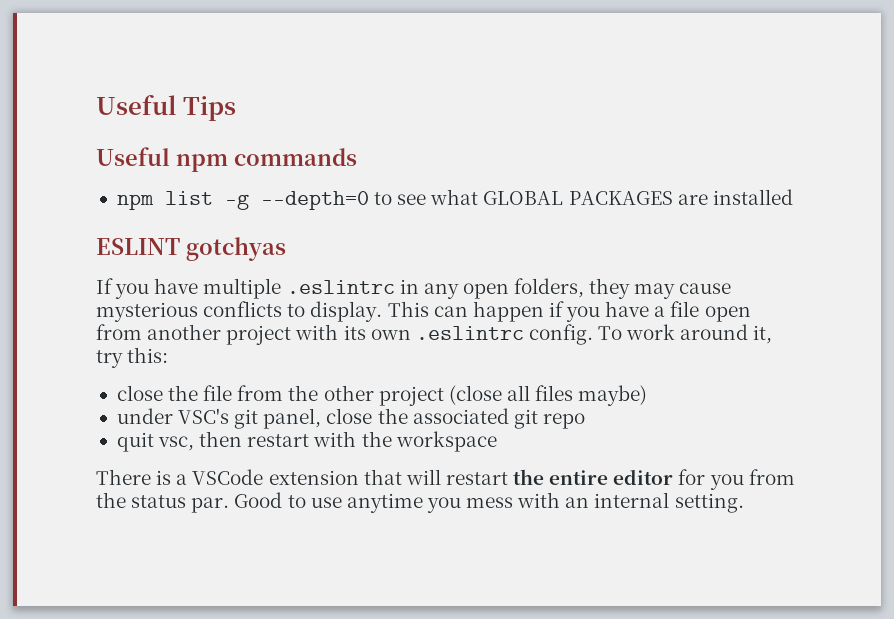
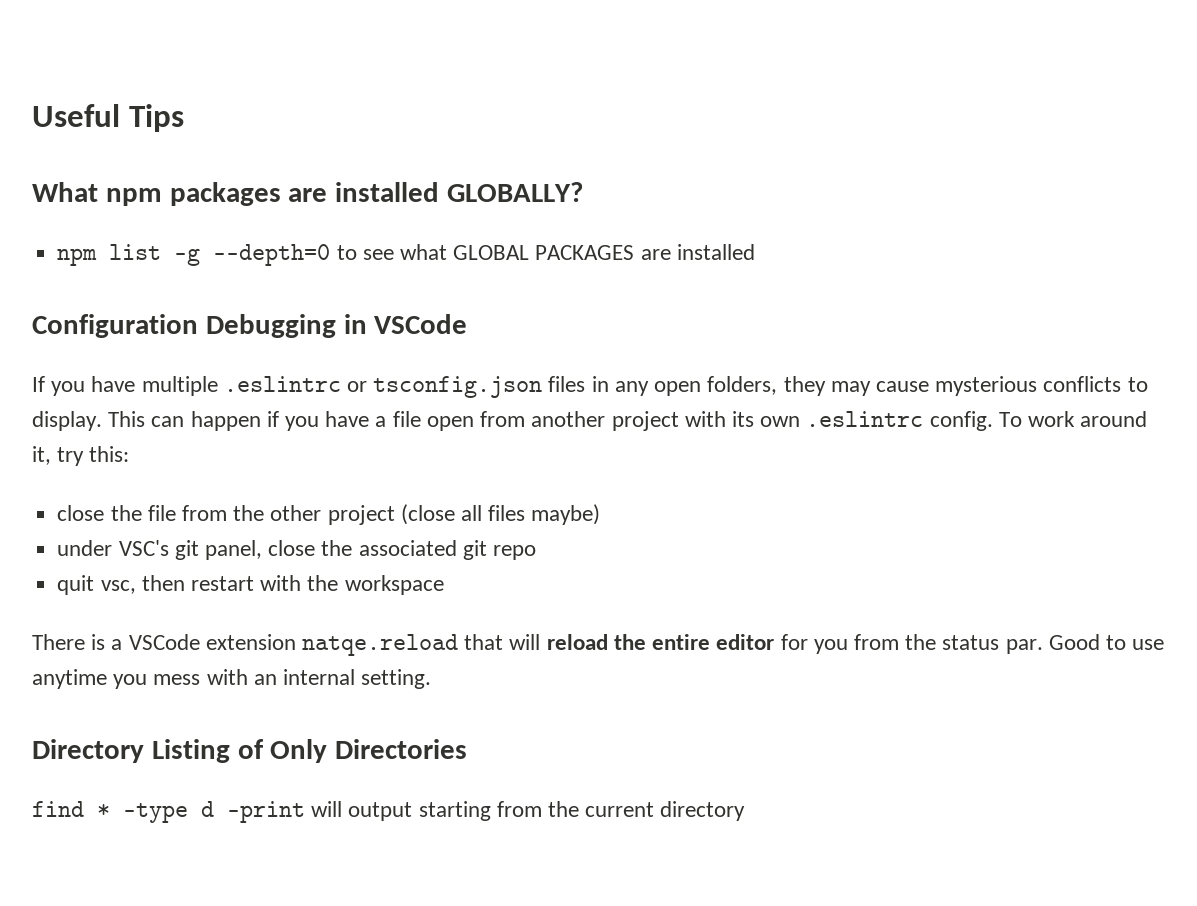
- Useful npm commands
+ What npm packages are installed GLOBALLY?
- ESLINT gotchyas
+ Configuration Debugging in VSCode
- If you have multiple .eslintrc in any open folders, they may cause mysterious conflicts to display.
+ If you have multiple .eslintrc or tsconfig.json files in any open folders, they may cause mysterious conflicts to display.
- There is a VSCode extension that will restart the entire editor for you from the status par.
+ There is a VSCode extension natqe.reload that will reload the entire editor for you from the status par.
+ Directory Listing of Only Directories
+ find * -type d -print will output starting from the current directory

